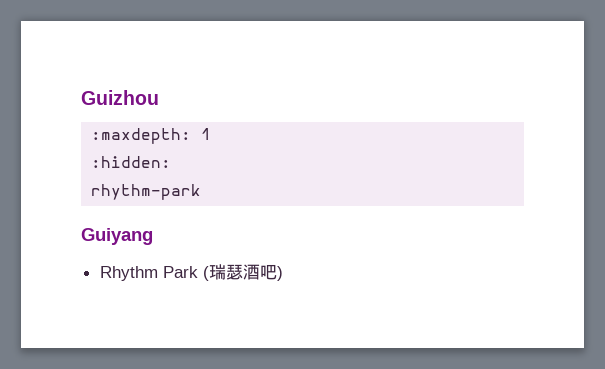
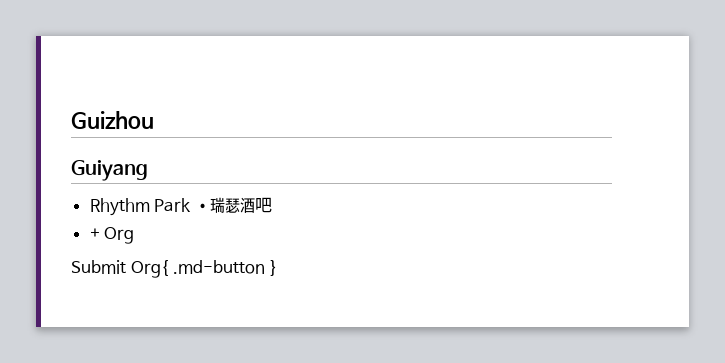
- :maxdepth: 1
- :hidden:
- rhythm-park
- Rhythm Park (瑞瑟酒吧)
+ Rhythm Park •瑞瑟酒吧
+ + Org
+ Submit Org{ .md-button }

